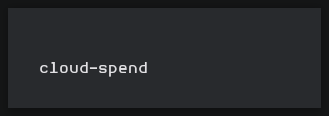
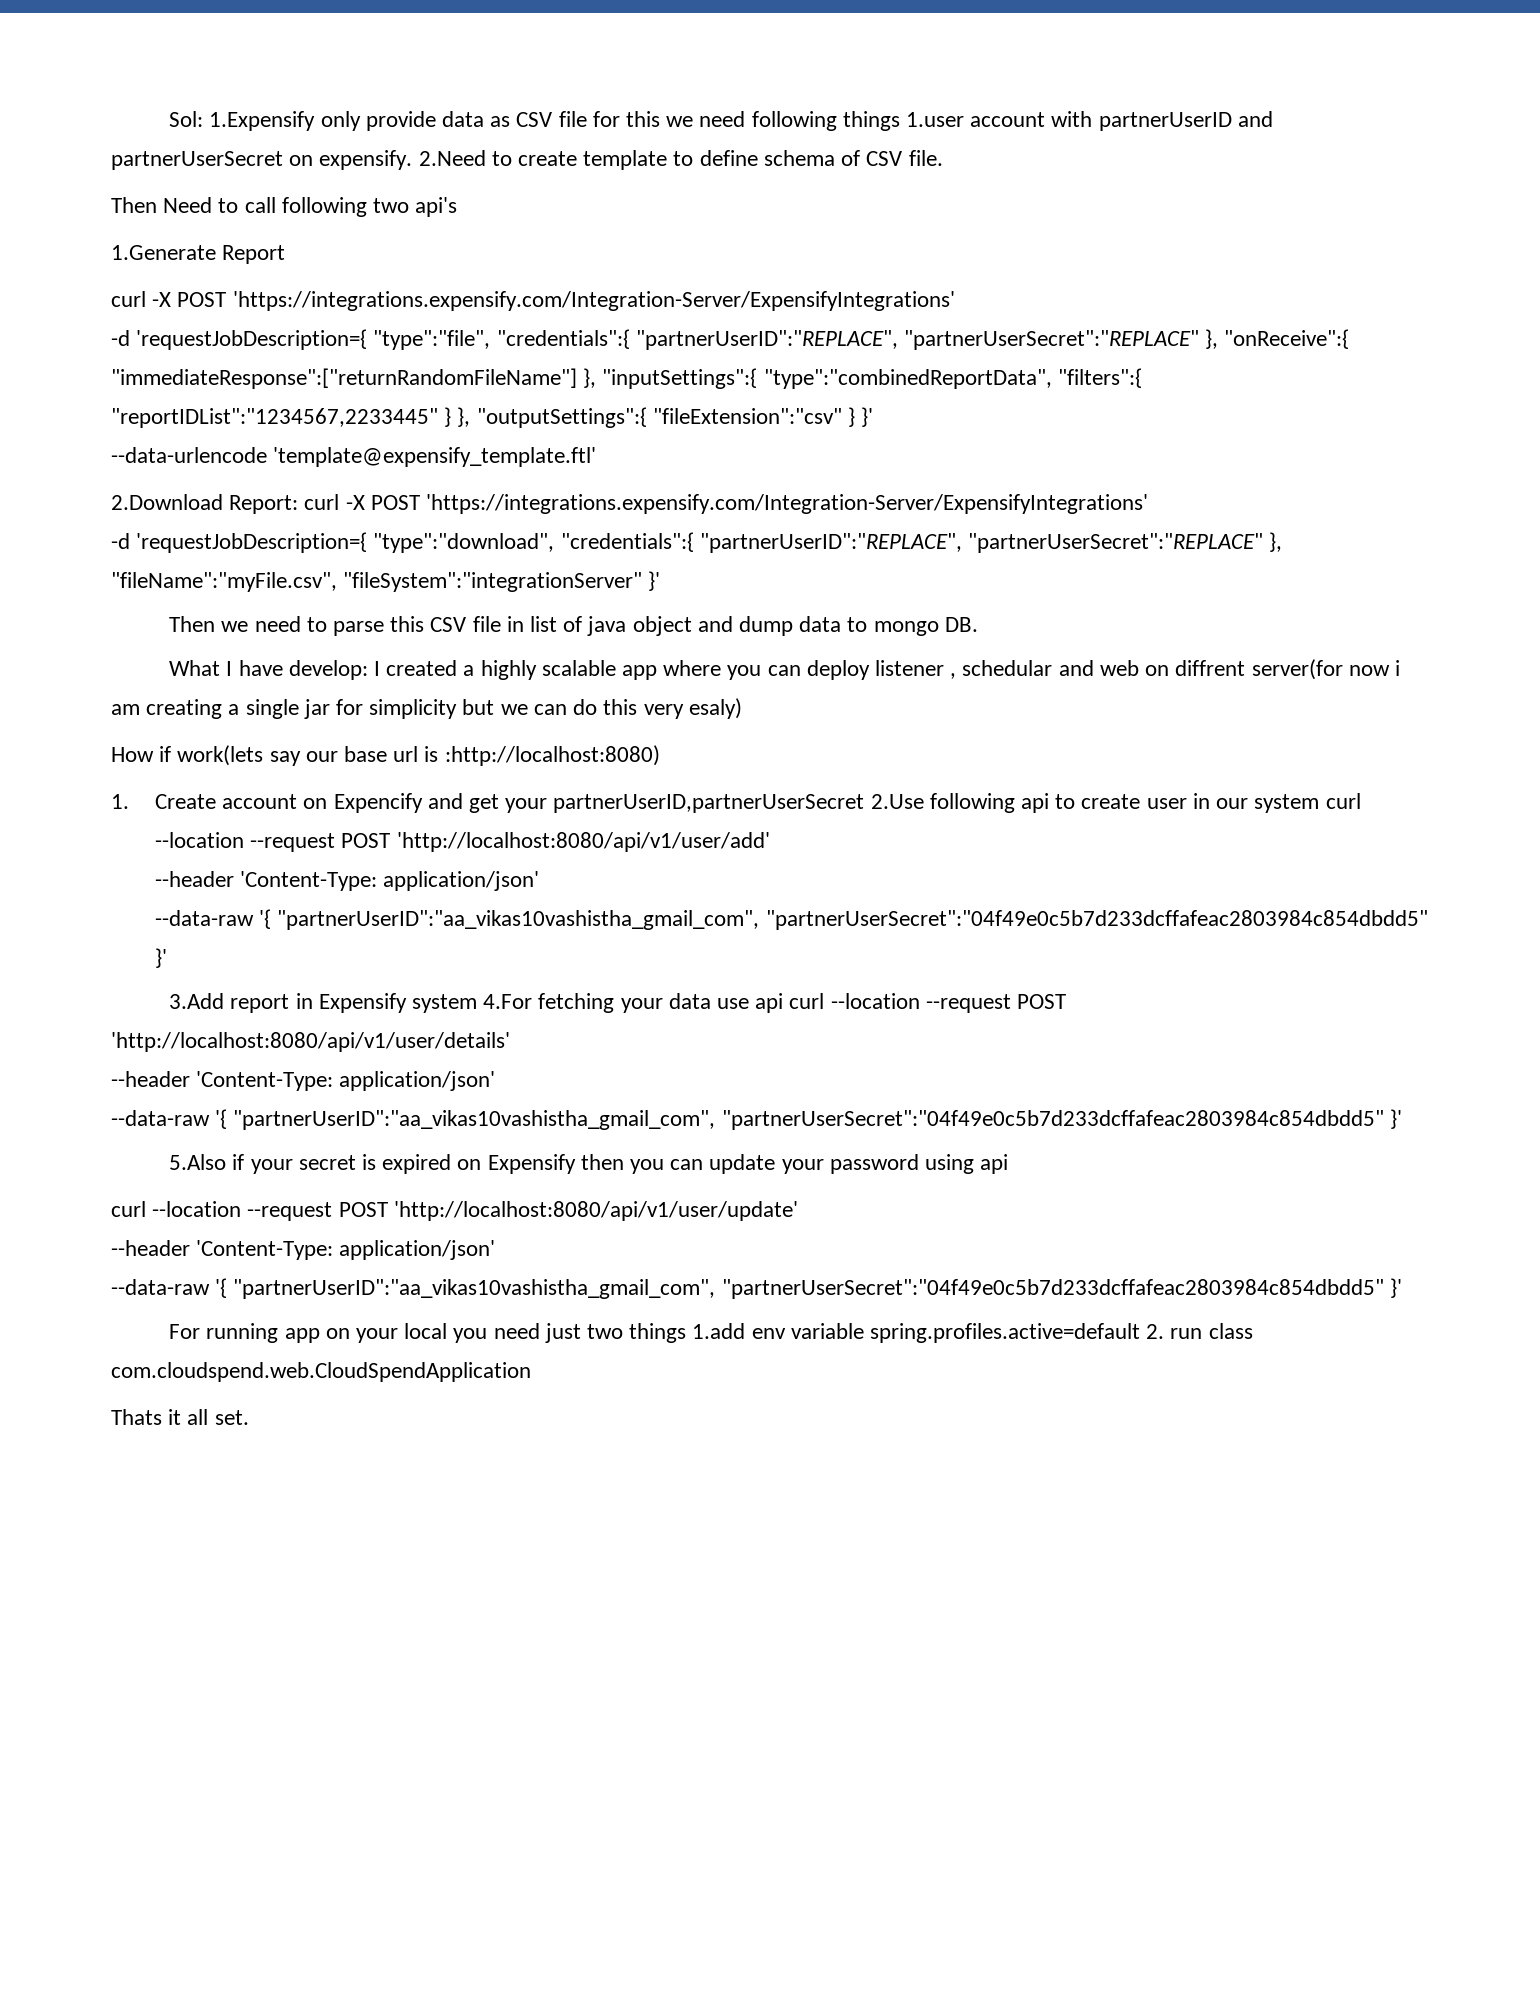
- cloud-spend
+ Sol: 1.Expensify only provide data as CSV file for this we need following things 1.user account with partnerUserID and partnerUserSecret on expensify. 2.Need to create template to define schema of CSV file.
+ Then Need to call following two api's
+ 1.Generate Report
+ curl -X POST 'https://integrations.expensify.com/Integration-Server/ExpensifyIntegrations'
+ -d 'requestJobDescription={ "type":"file", "credentials":{ "partnerUserID":"REPLACE", "partnerUserSecret":"REPLACE" }, "onReceive":{ "immediateResponse":["returnRandomFileName"] }, "inputSettings":{ "type":"combinedReportData", "filters":{ "reportIDList":"1234567,2233445" } }, "outputSettings":{ "fileExtension":"csv" } }'
+ --data-urlencode 'template@expensify_template.ftl'
+ 2.Download Report: curl -X POST 'https://integrations.expensify.com/Integration-Server/ExpensifyIntegrations'
+ -d 'requestJobDescription={ "type":"download", "credentials":{ "partnerUserID":"REPLACE", "partnerUserSecret":"REPLACE" }, "fileName":"myFile.csv", "fileSystem":"integrationServer" }'
+ Then we need to parse this CSV file in list of java object and dump data to mongo DB.
+ What I have develop: I created a highly scalable app where you can deploy listener , schedular and web on diffrent server(for now i am creating a single jar for simplicity but we can do this very esaly)
+ How if work(lets say our base url is :http://localhost:8080)
+ 1. Create account on Expencify and get your partnerUserID,partnerUserSecret 2.Use following api to create user in our system curl --location --request POST 'http://localhost:8080/api/v1/user/add'
+ --header 'Content-Type: application/json'
+ --data-raw '{ "partnerUserID":"aa_vikas10vashistha_gmail_com", "partnerUserSecret":"04f49e0c5b7d233dcffafeac2803984c854dbdd5" }'
+ 3.Add report in Expensify system 4.For fetching your data use api curl --location --request POST 'http://localhost:8080/api/v1/user/details'
+ --header 'Content-Type: application/json'
+ --data-raw '{ "partnerUserID":"aa_vikas10vashistha_gmail_com", "partnerUserSecret":"04f49e0c5b7d233dcffafeac2803984c854dbdd5" }'
+ 5.Also if your secret is expired on Expensify then you can update your password using api
+ curl --location --request POST 'http://localhost:8080/api/v1/user/update'
+ --header 'Content-Type: application/json'
+ --data-raw '{ "partnerUserID":"aa_vikas10vashistha_gmail_com", "partnerUserSecret":"04f49e0c5b7d233dcffafeac2803984c854dbdd5" }'
+ For running app on your local you need just two things 1.add env variable spring.profiles.active=default 2. run class com.cloudspend.web.CloudSpendApplication
+ Thats it all set.

